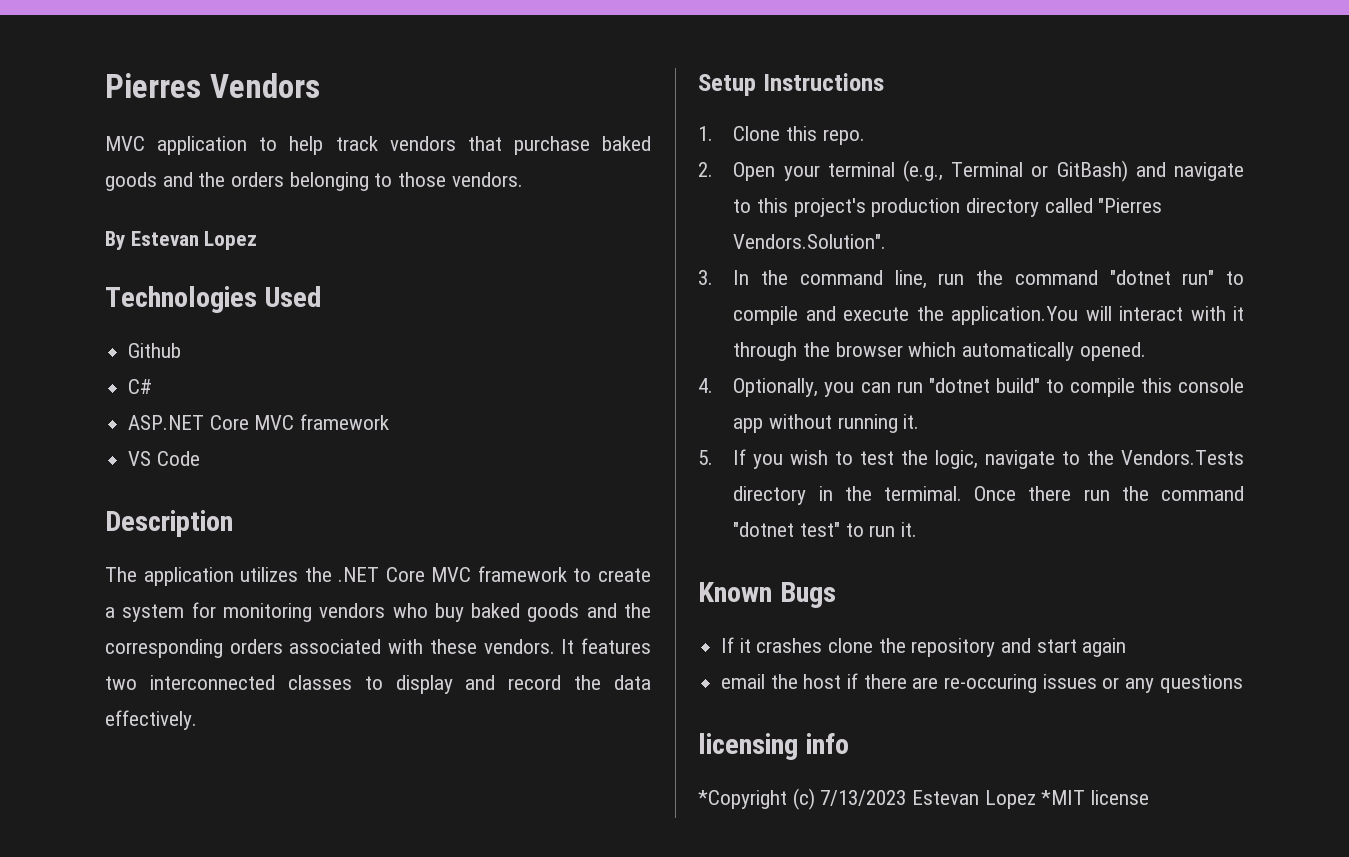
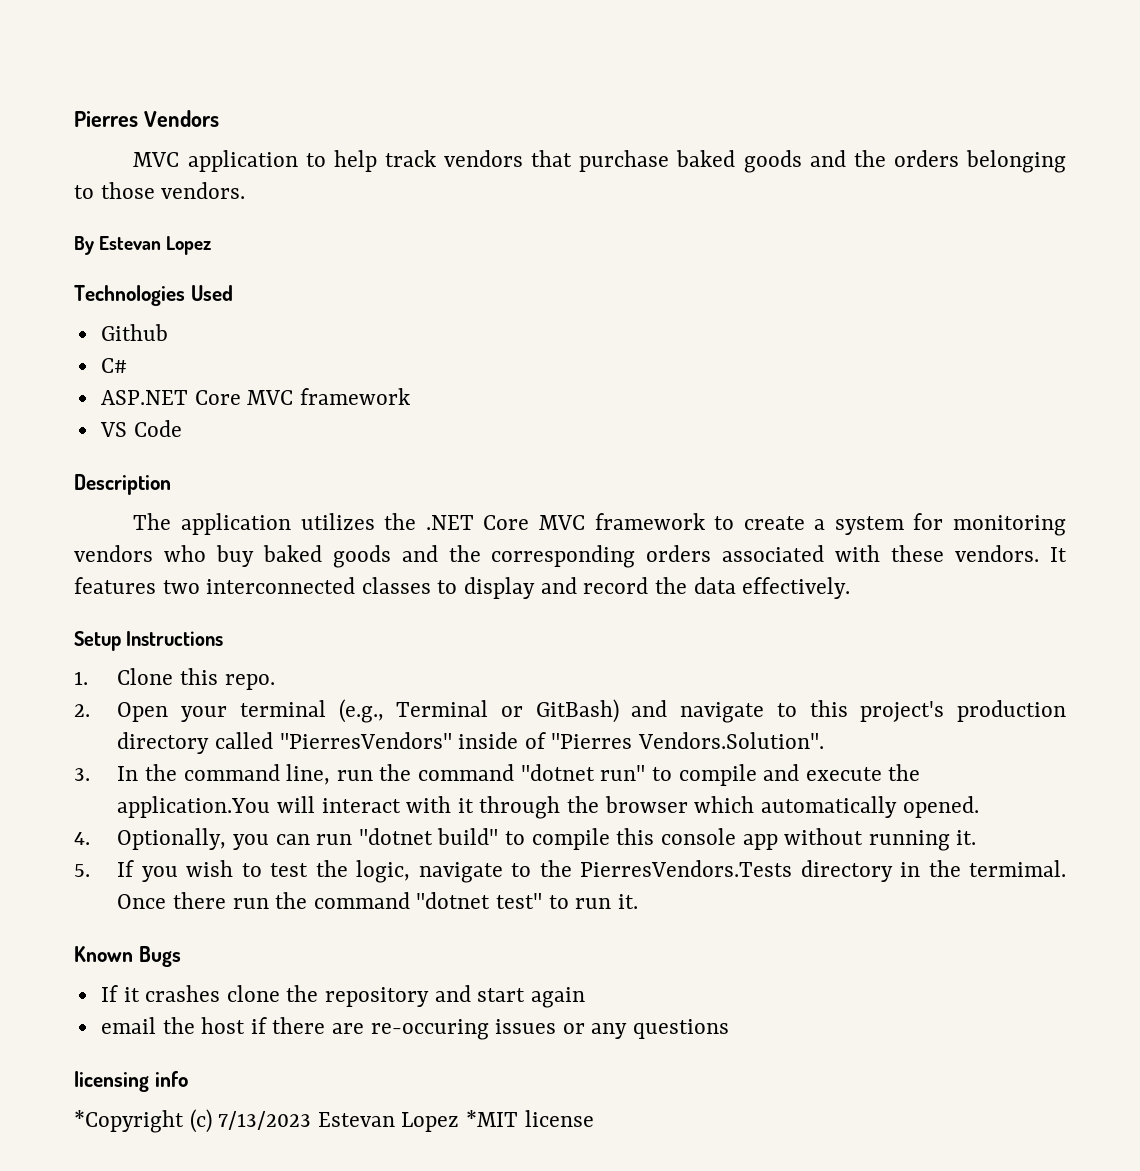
- 2. Open your terminal (e.g., Terminal or GitBash) and navigate to this project's production directory called "Pierres Vendors.Solution".
+ 2. Open your terminal (e.g., Terminal or GitBash) and navigate to this project's production directory called "PierresVendors" inside of "Pierres Vendors.Solution".
- 5. If you wish to test the logic, navigate to the Vendors.Tests directory in the termimal.
+ 5. If you wish to test the logic, navigate to the PierresVendors.Tests directory in the termimal.

